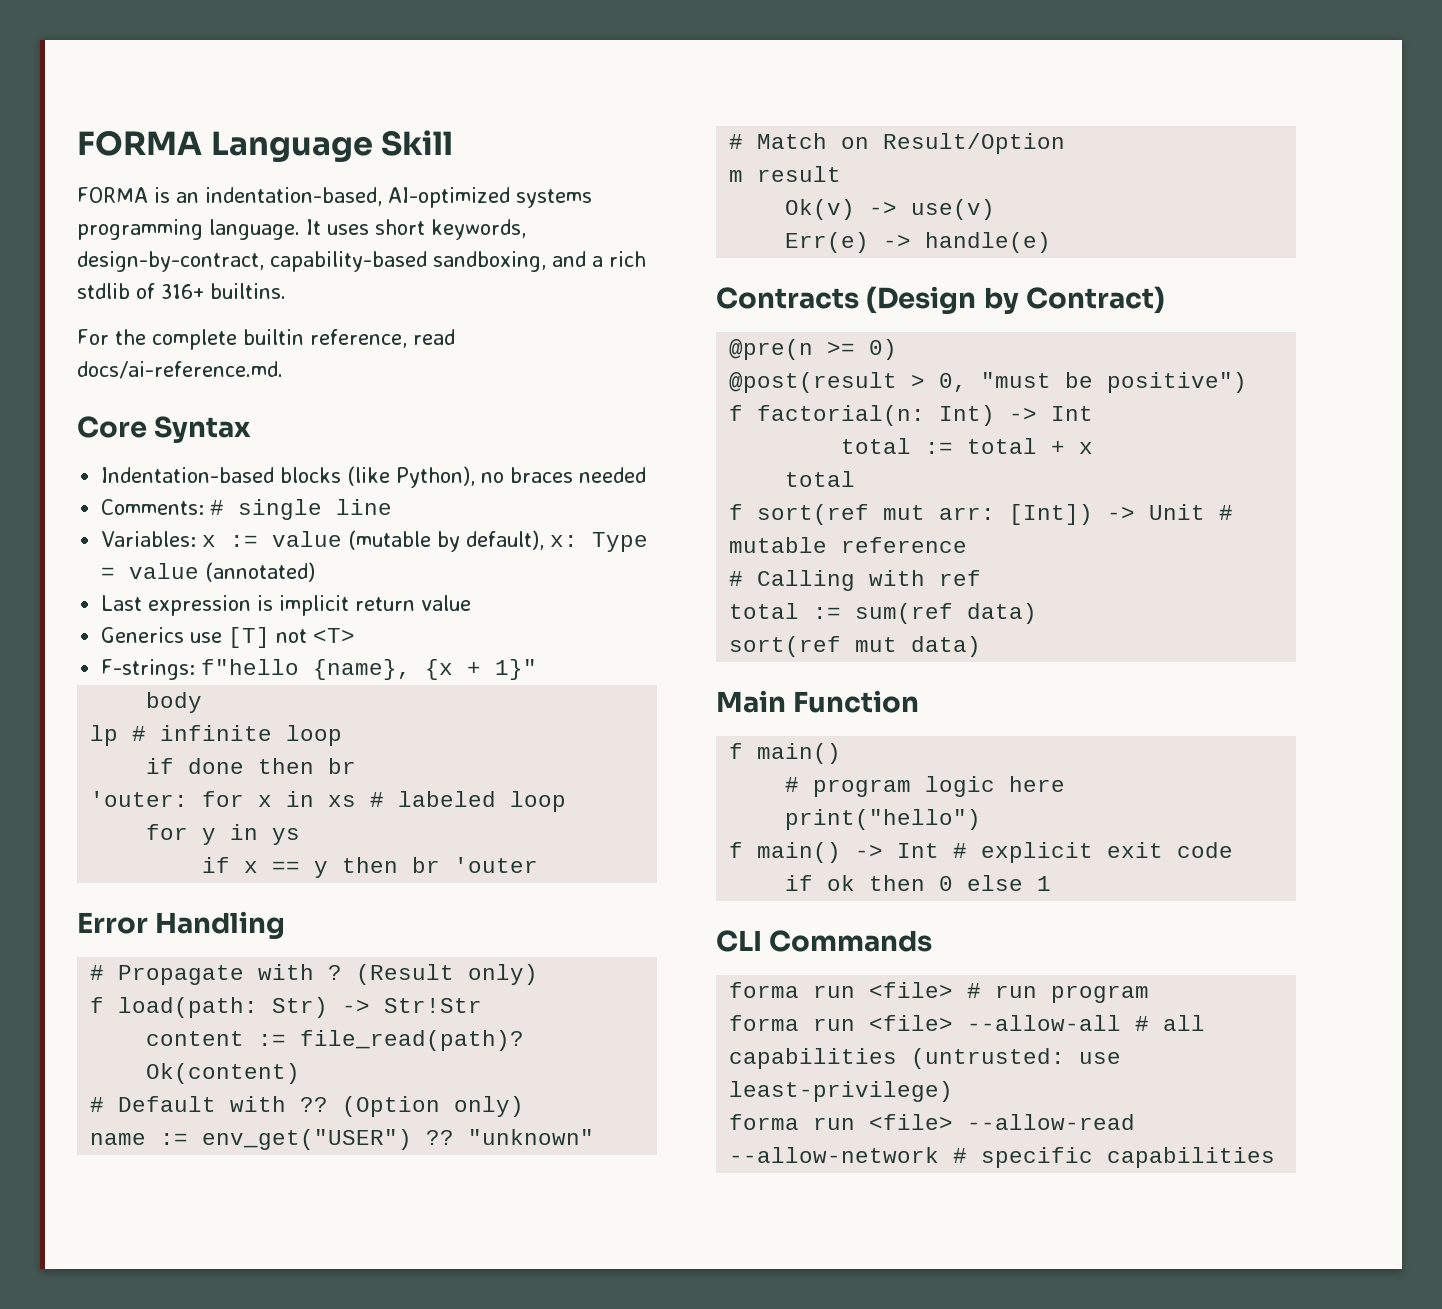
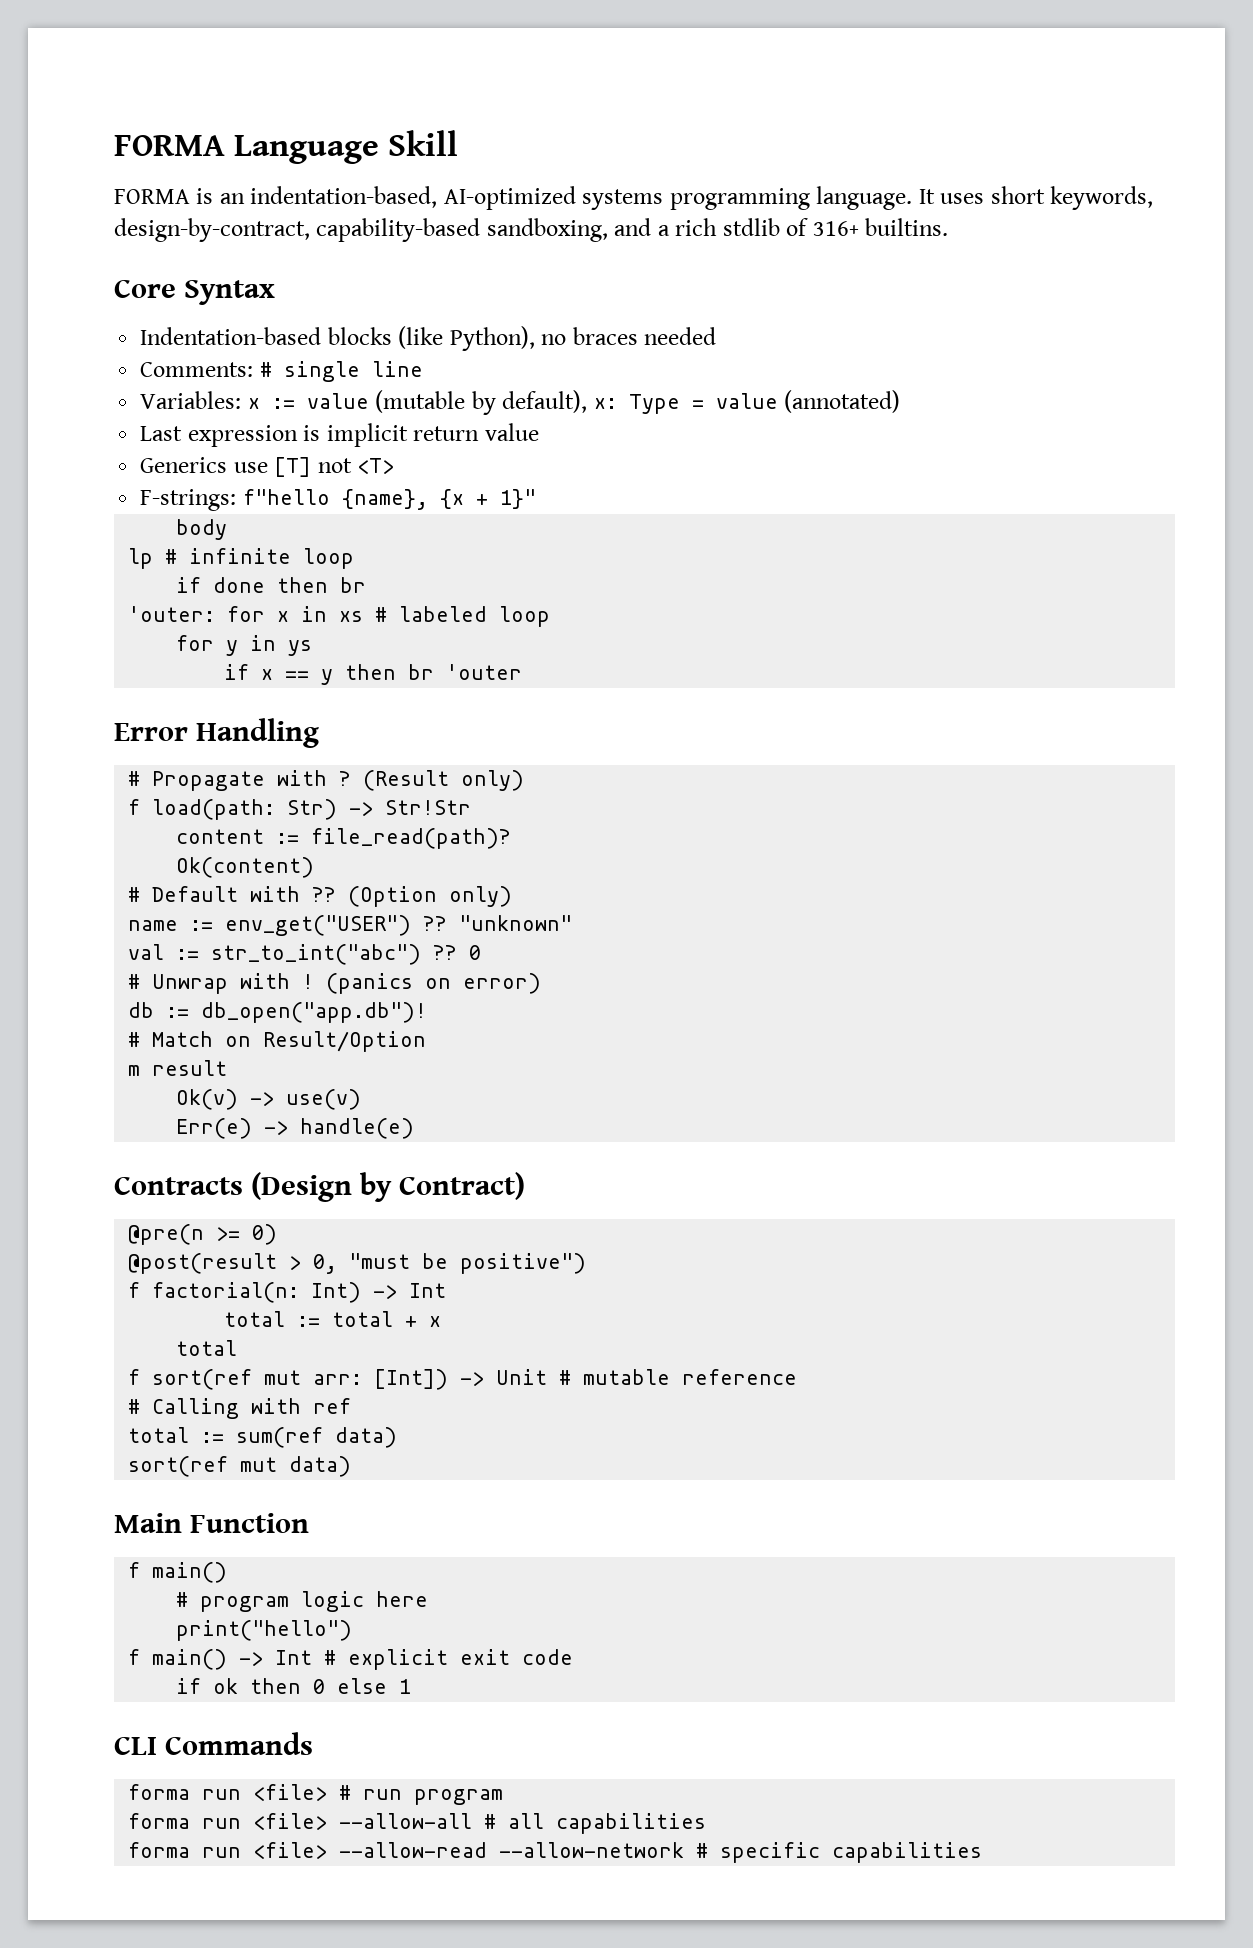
- For the complete builtin reference, read docs/ai-reference.md.
+ val := str_to_int("abc") ?? 0
+ # Unwrap with ! (panics on error)
+ db := db_open("app.db")!
- forma run <file> --allow-all # all capabilities (untrusted: use least-privilege)
+ forma run <file> --allow-all # all capabilities

